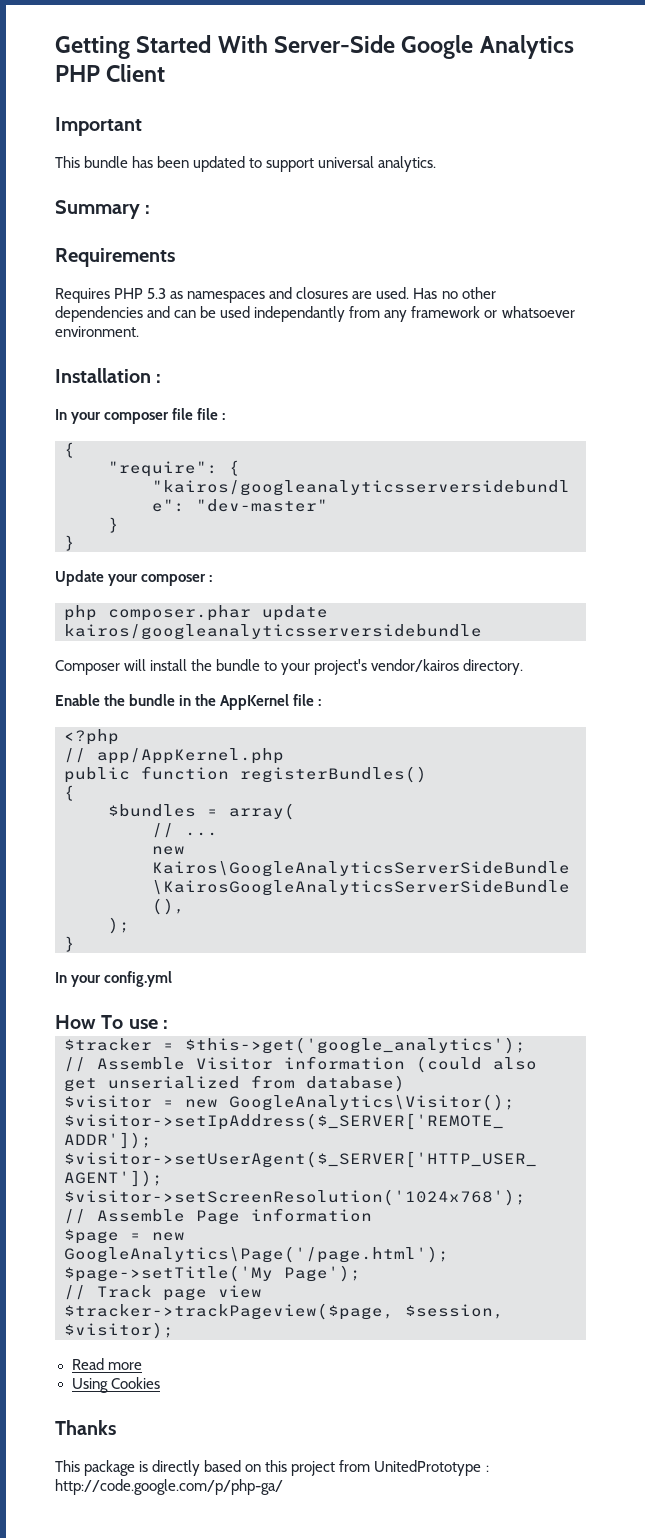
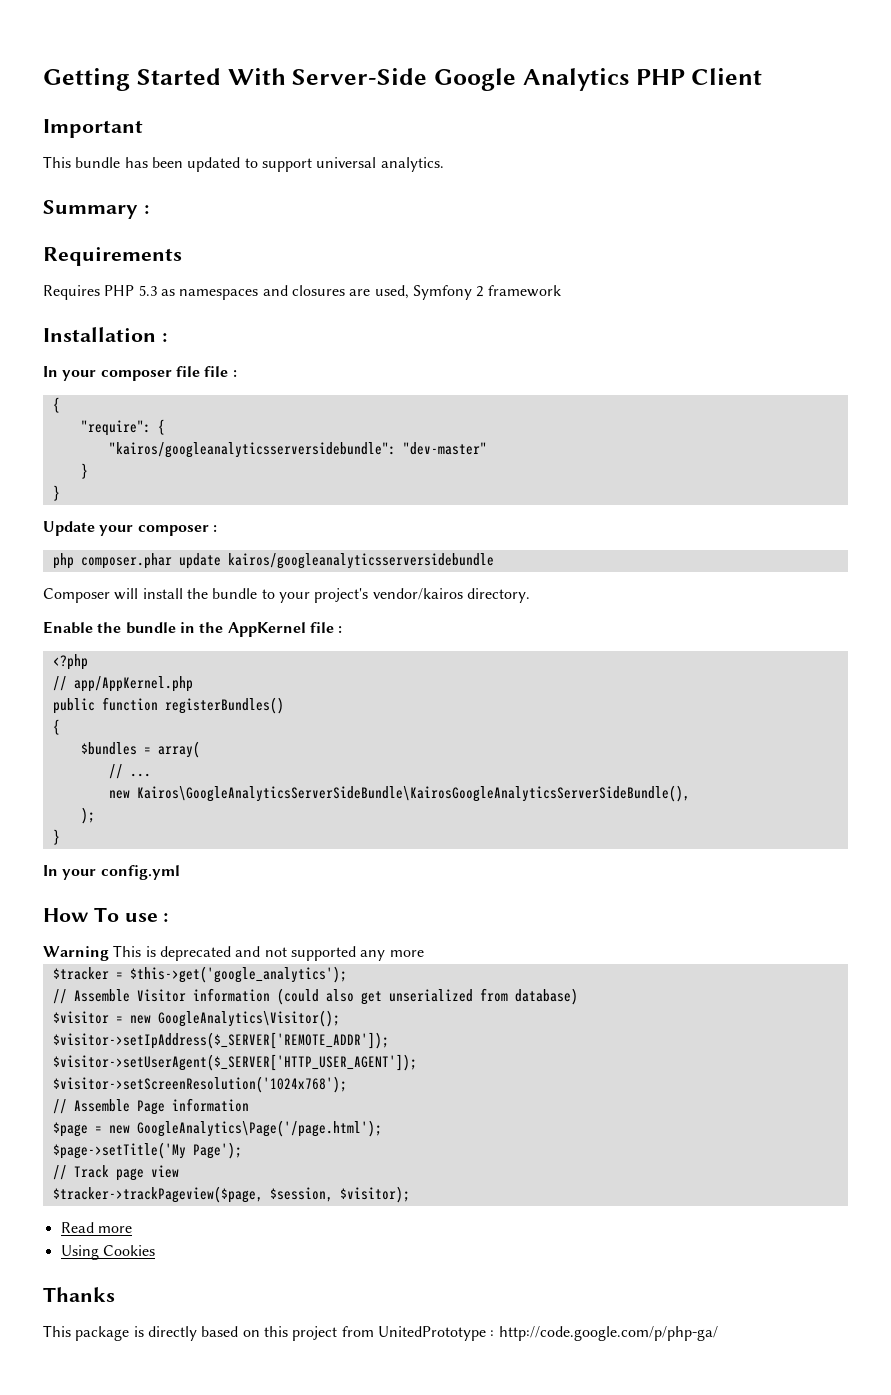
- Requires PHP 5.3 as namespaces and closures are used. Has no other dependencies and can be used independantly from any framework or whatsoever environment.
+ Requires PHP 5.3 as namespaces and closures are used, Symfony 2 framework
+ Warning This is deprecated and not supported any more

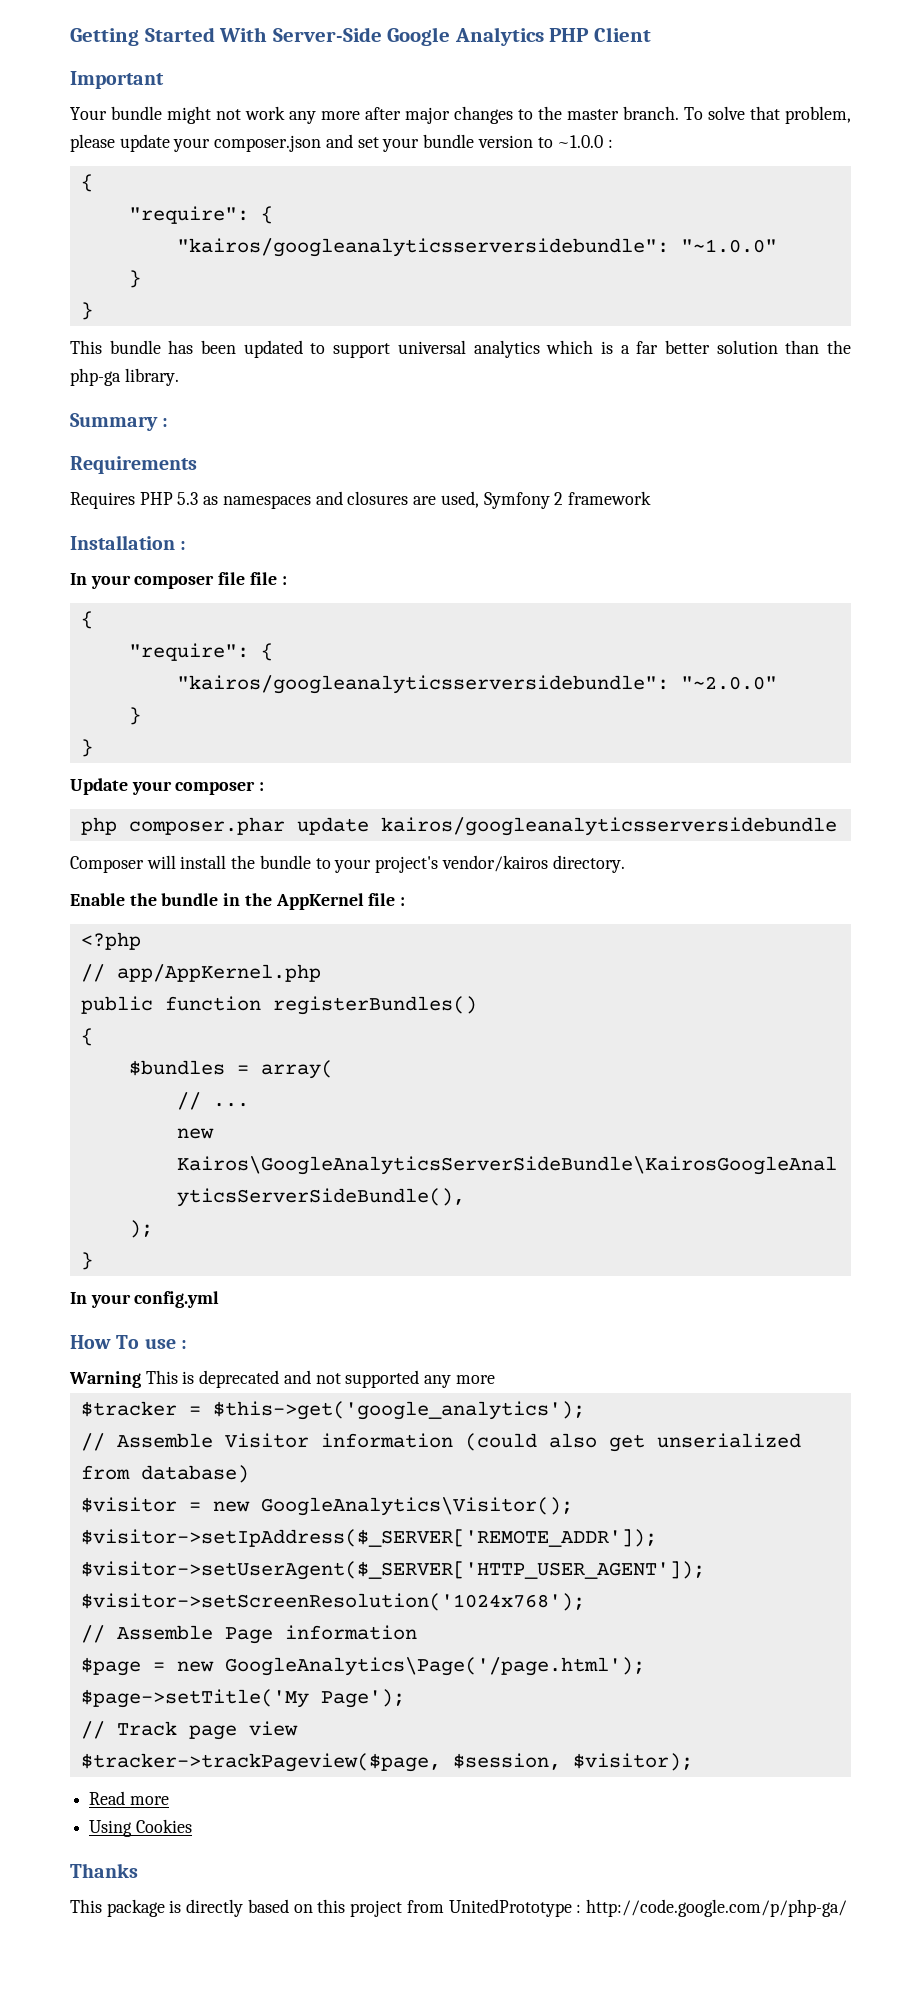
+ Your bundle might not work any more after major changes to the master branch. To solve that problem, please update your composer.json and set your bundle version to ~1.0.0 :
+ {
+ "require": {
+ "kairos/googleanalyticsserversidebundle": "~1.0.0"
+ }
+ }
- This bundle has been updated to support universal analytics.
+ This bundle has been updated to support universal analytics which is a far better solution than the php-ga library.
- "kairos/googleanalyticsserversidebundle": "dev-master"
+ "kairos/googleanalyticsserversidebundle": "~2.0.0"

